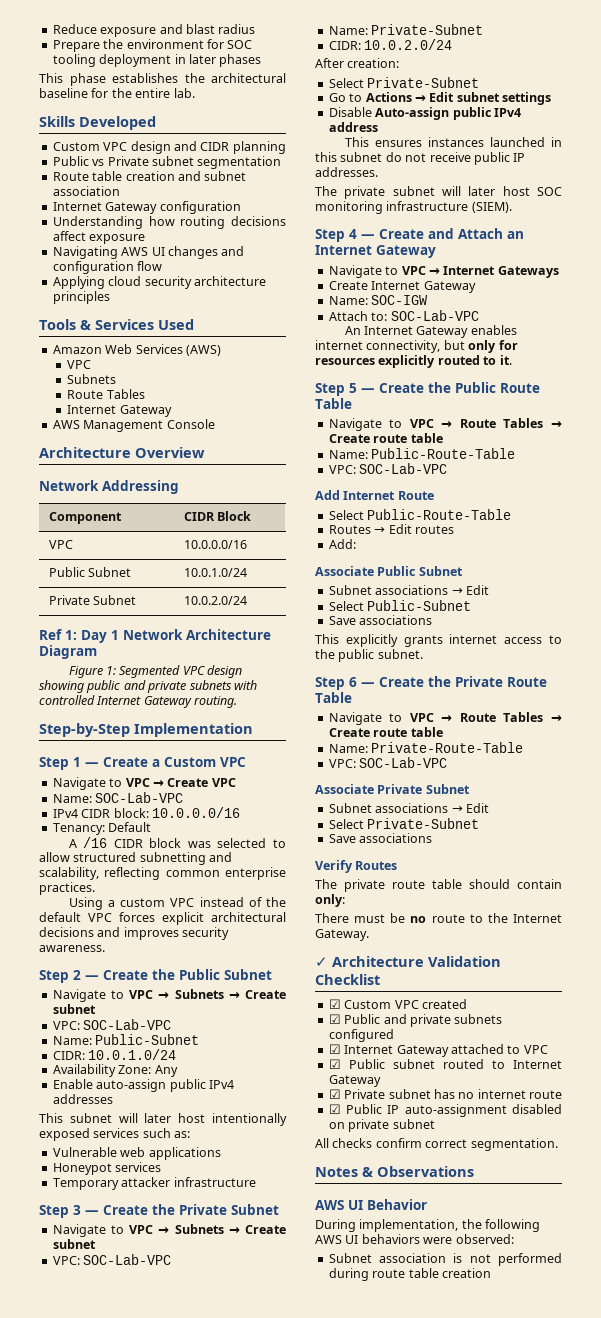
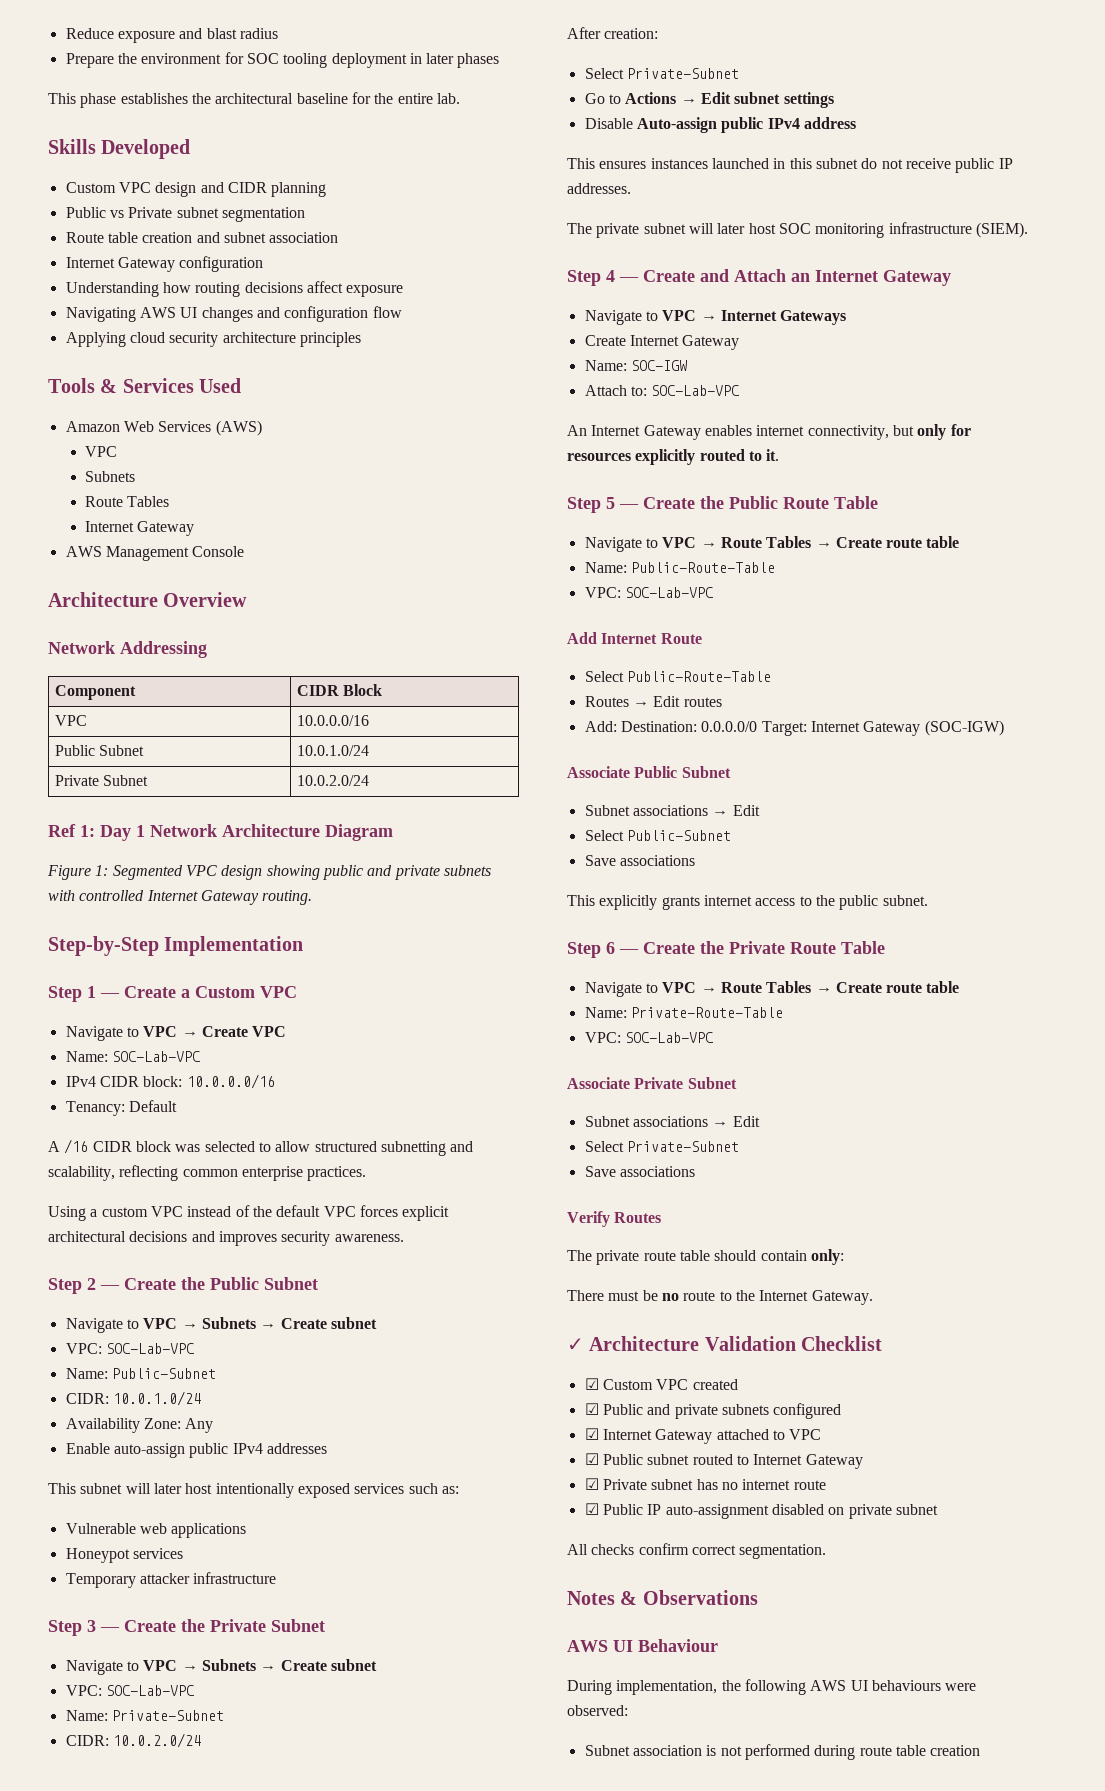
- Add:
+ Add: Destination: 0.0.0.0/0 Target: Internet Gateway (SOC-IGW)
- AWS UI Behavior
+ AWS UI Behaviour
- During implementation, the following AWS UI behaviors were observed:
+ During implementation, the following AWS UI behaviours were observed:

